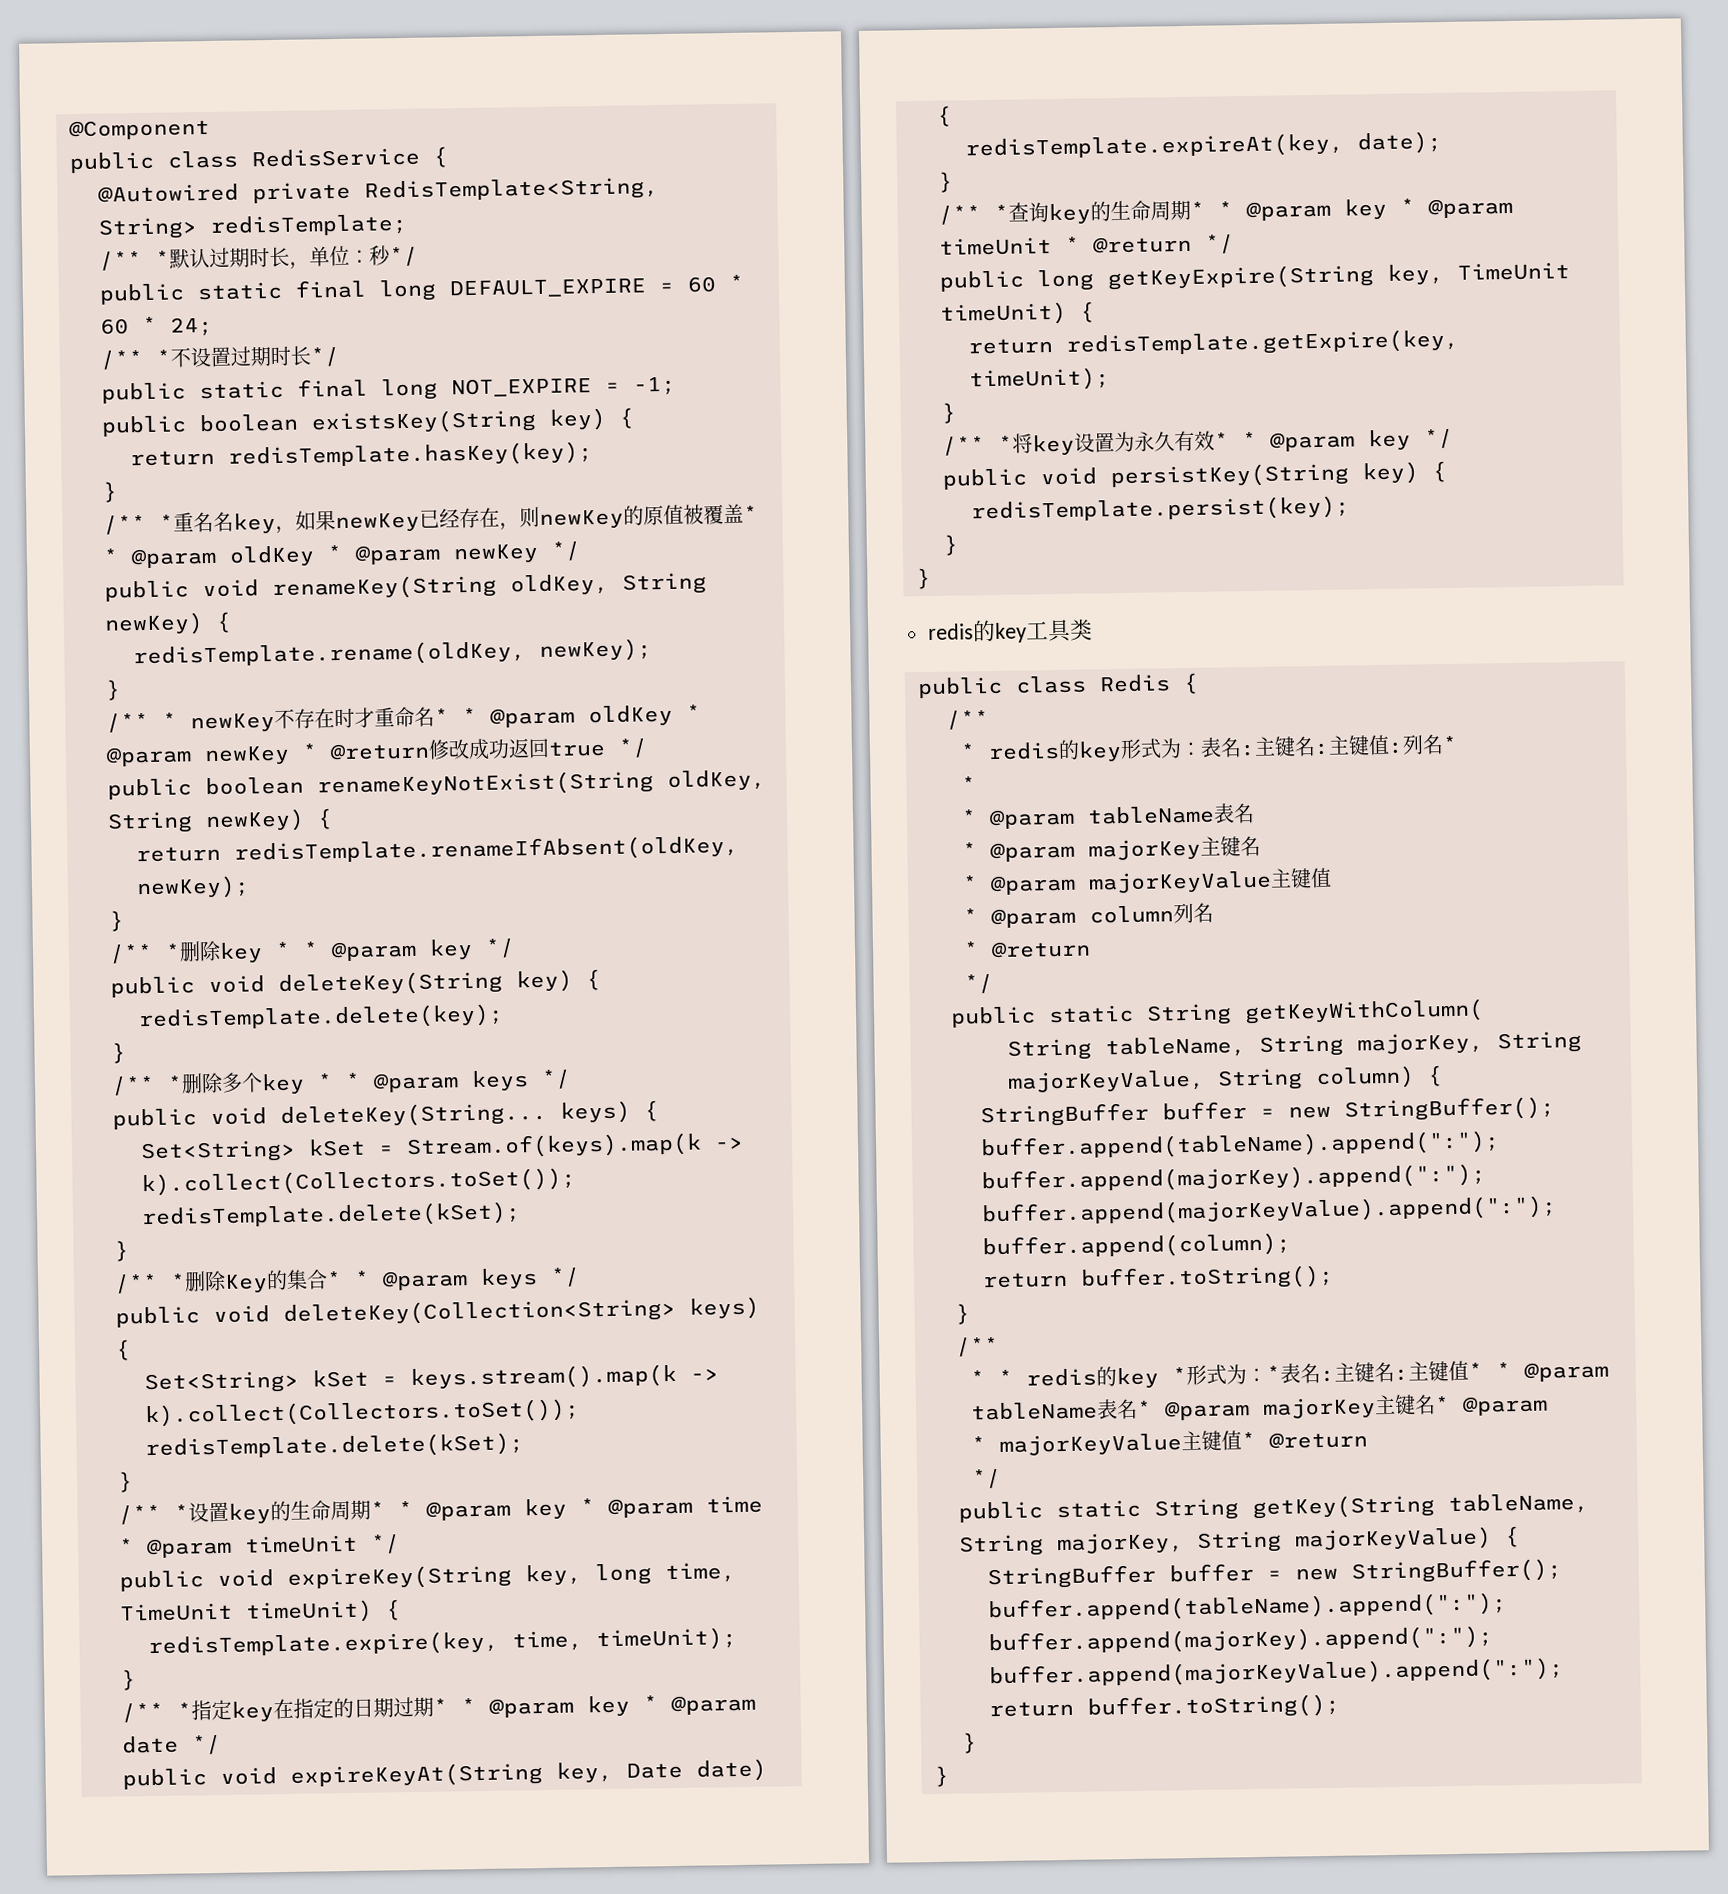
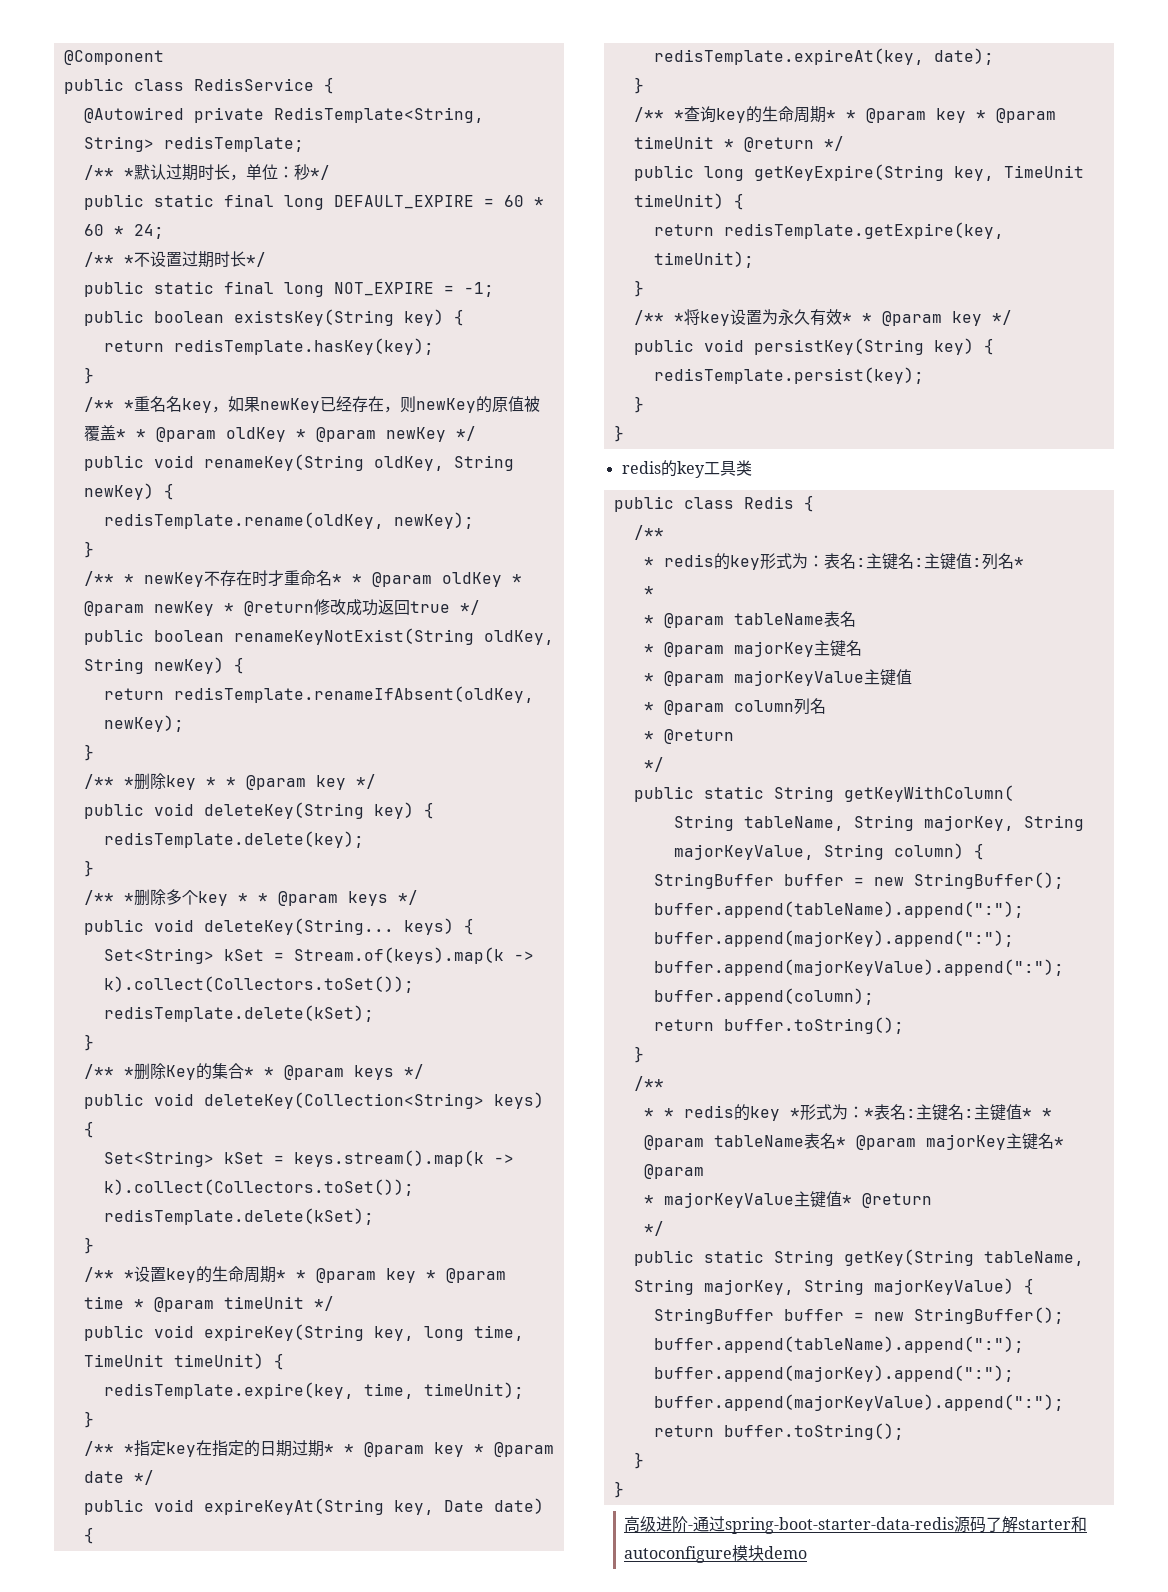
+ 高级进阶-通过spring-boot-starter-data-redis源码了解starter和autoconfigure模块demo

